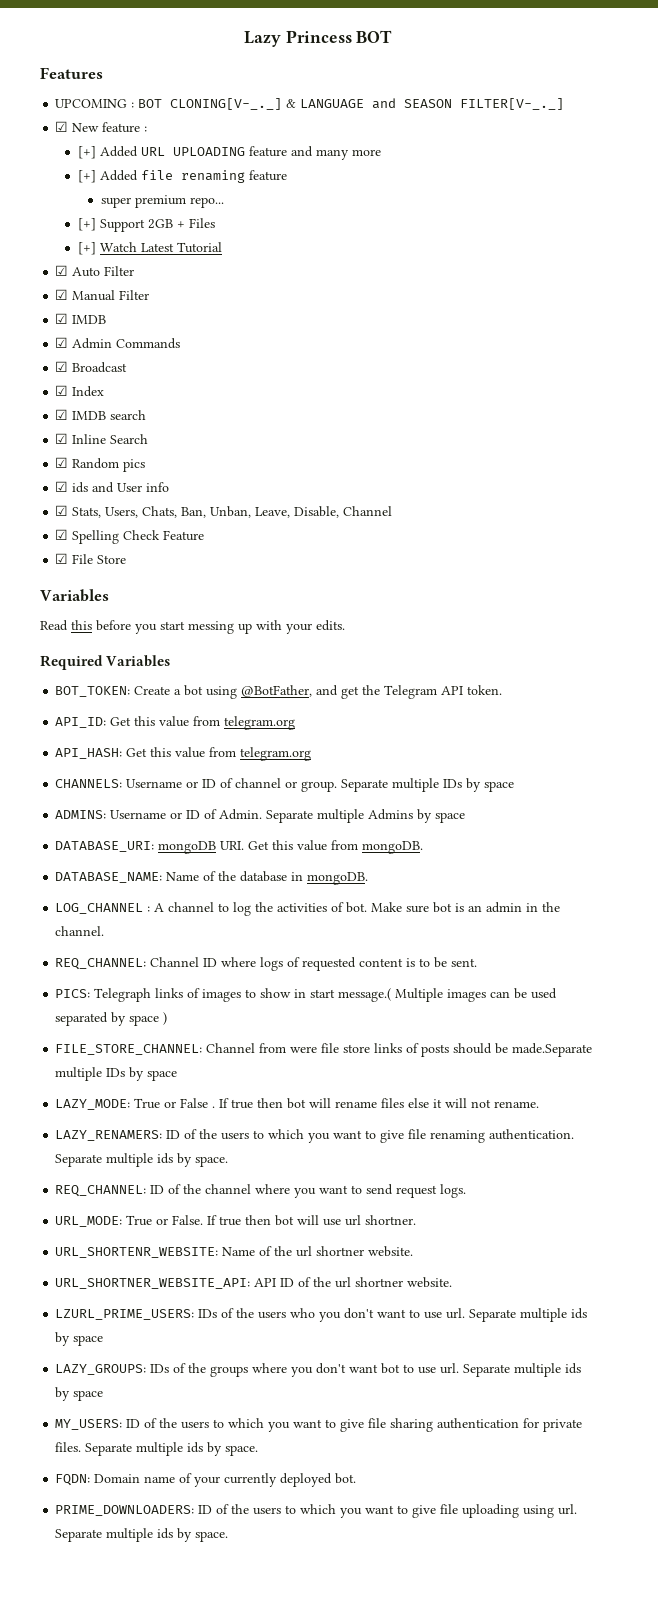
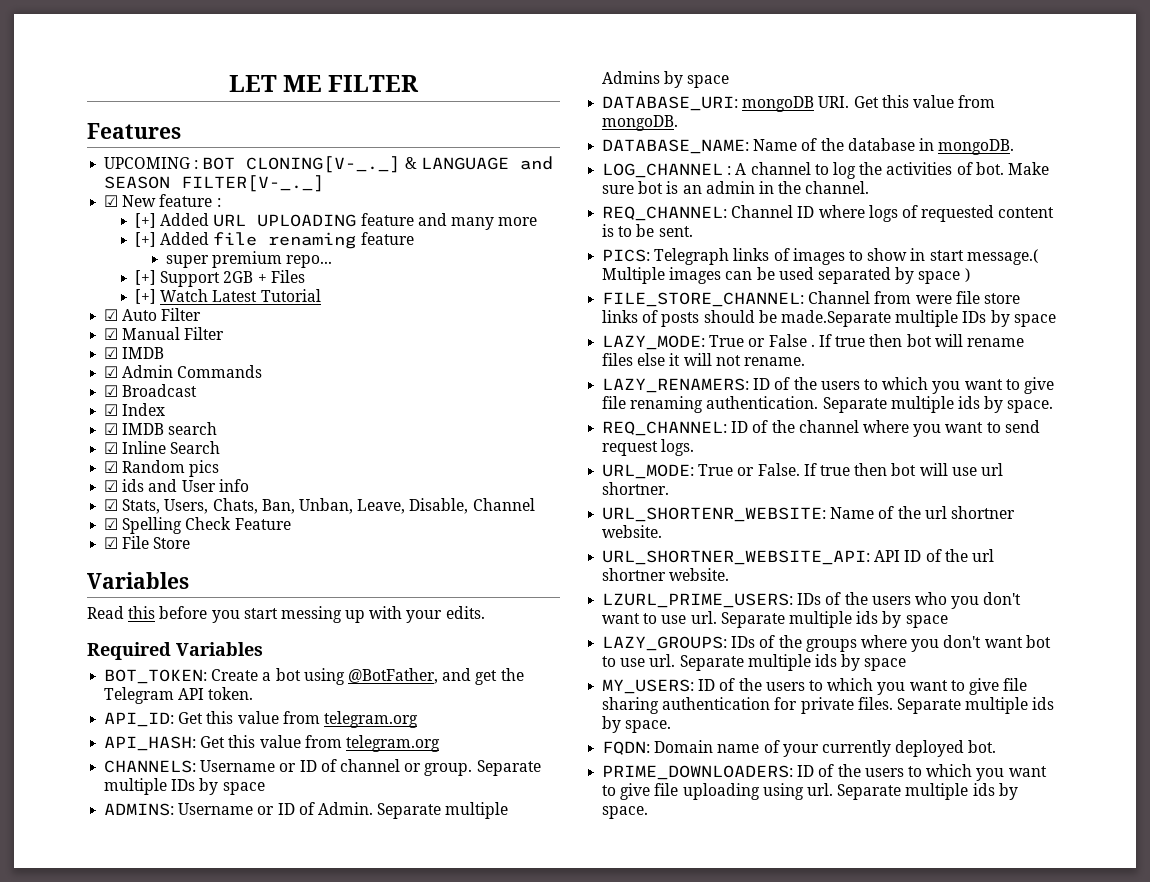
- Lazy Princess BOT
+ LET ME FILTER

